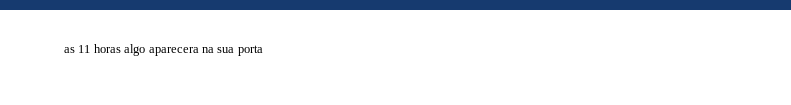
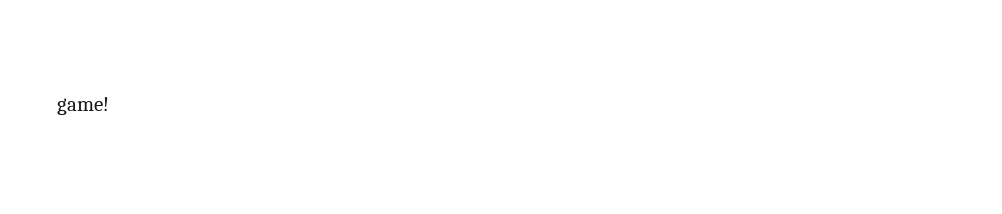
- as 11 horas algo aparecera na sua porta
+ game!

